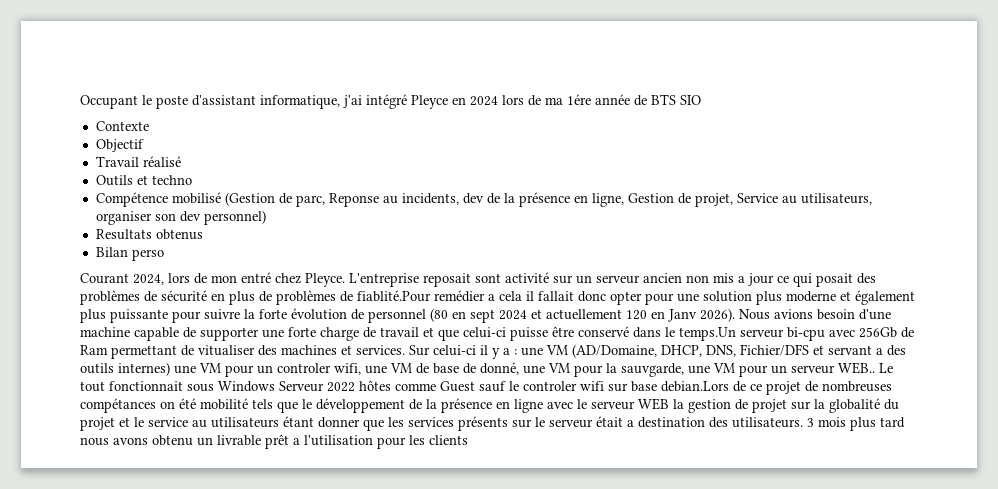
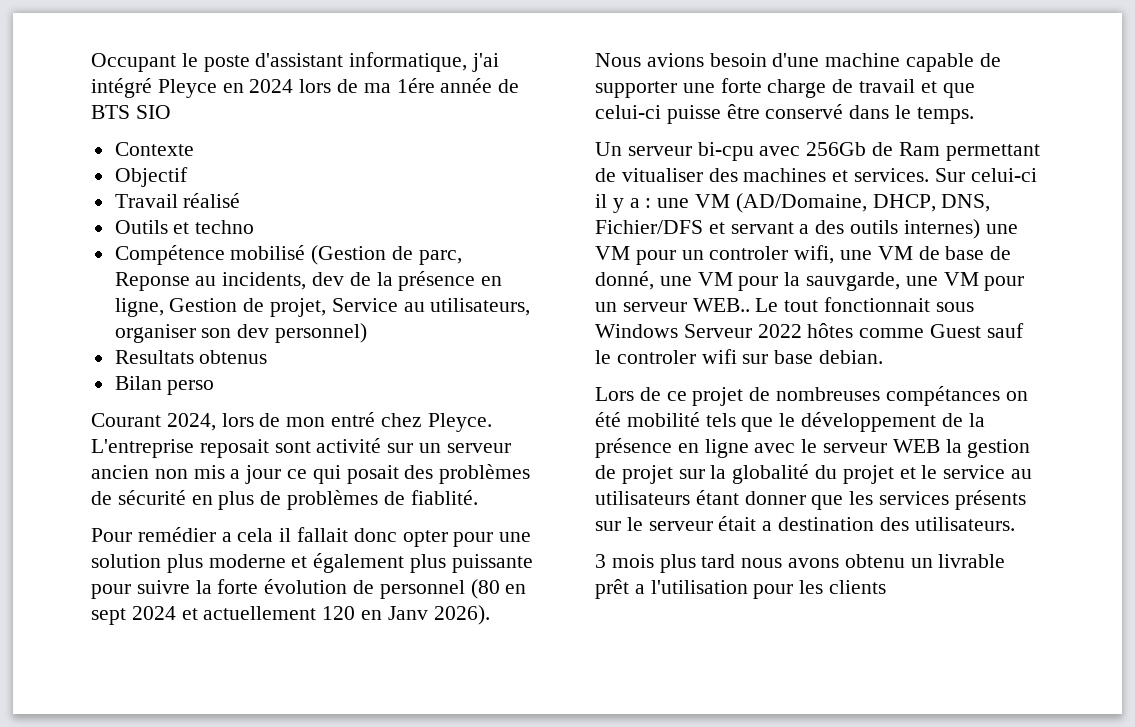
- L'entreprise reposait sont activité sur un serveur ancien non mis a jour ce qui posait des problèmes de sécurité en plus de problèmes de fiablité.Pour remédier a cela il fallait donc opter pour une solution plus moderne et également plus puissante pour suivre la forte évolution de personnel (80 en sept 2024 et actuellement 120 en Janv 2026).
+ L'entreprise reposait sont activité sur un serveur ancien non mis a jour ce qui posait des problèmes de sécurité en plus de problèmes de fiablité.
+ Pour remédier a cela il fallait donc opter pour une solution plus moderne et également plus puissante pour suivre la forte évolution de personnel (80 en sept 2024 et actuellement 120 en Janv 2026).
- Nous avions besoin d'une machine capable de supporter une forte charge de travail et que celui-ci puisse être conservé dans le temps.Un serveur bi-cpu avec 256Gb de Ram permettant de vitualiser des machines et services.
+ Nous avions besoin d'une machine capable de supporter une forte charge de travail et que celui-ci puisse être conservé dans le temps.
+ Un serveur bi-cpu avec 256Gb de Ram permettant de vitualiser des machines et services.
- Le tout fonctionnait sous Windows Serveur 2022 hôtes comme Guest sauf le controler wifi sur base debian.Lors de ce projet de nombreuses compétances on été mobilité tels que le développement de la présence en ligne avec le serveur WEB la gestion de projet sur la globalité du projet et le service au utilisateurs étant donner que les services présents sur le serveur était a destination des utilisateurs. 3 mois plus tard nous avons obtenu un livrable prêt a l'utilisation pour les clients
+ Le tout fonctionnait sous Windows Serveur 2022 hôtes comme Guest sauf le controler wifi sur base debian.
+ Lors de ce projet de nombreuses compétances on été mobilité tels que le développement de la présence en ligne avec le serveur WEB la gestion de projet sur la globalité du projet et le service au utilisateurs étant donner que les services présents sur le serveur était a destination des utilisateurs.
+ 3 mois plus tard nous avons obtenu un livrable prêt a l'utilisation pour les clients

